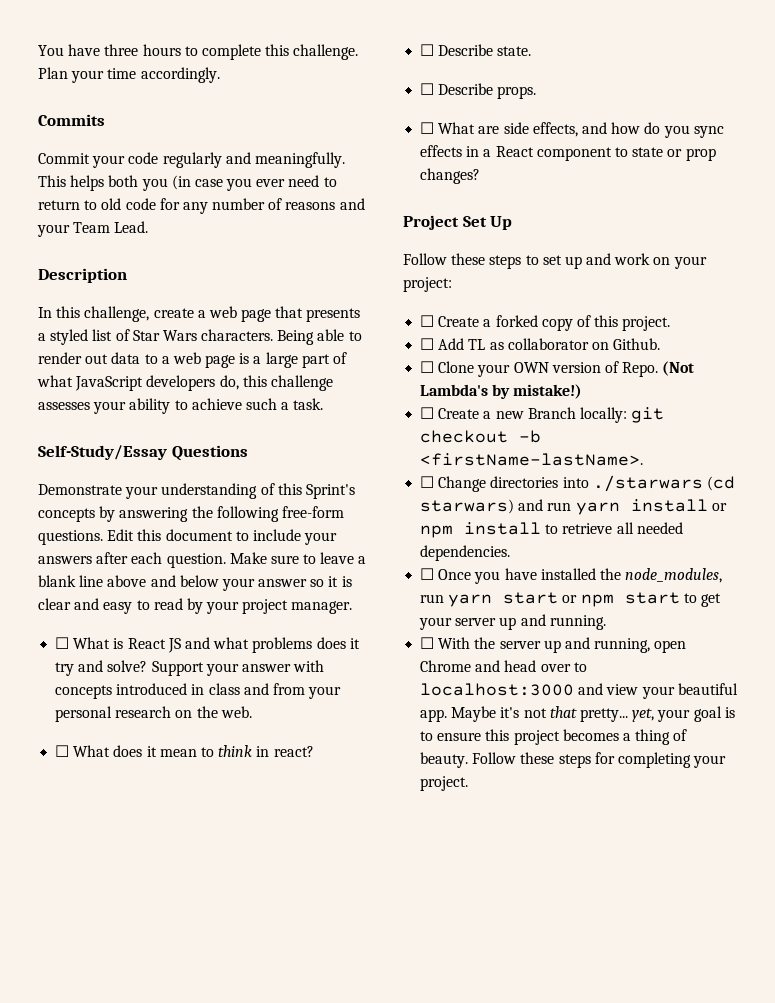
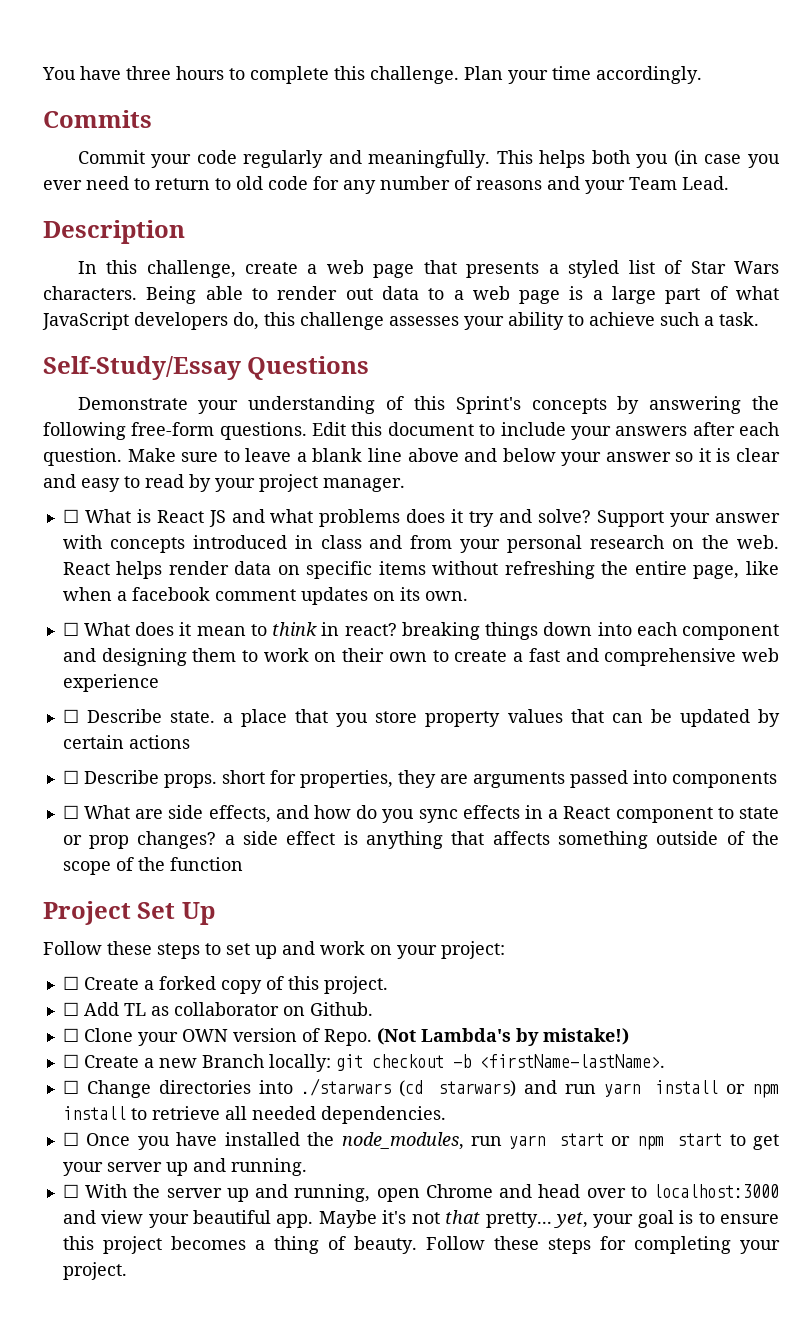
+ React helps render data on specific items without refreshing the entire page, like when a facebook comment updates on its own.
- ☐ What does it mean to think in react?
- ☐ Describe state.
- ☐ Describe props.
+ ☐ What does it mean to think in react? breaking things down into each component and designing them to work on their own to create a fast and comprehensive web experience
+ ☐ Describe state. a place that you store property values that can be updated by certain actions
+ ☐ Describe props. short for properties, they are arguments passed into components
- ☐ What are side effects, and how do you sync effects in a React component to state or prop changes?
+ ☐ What are side effects, and how do you sync effects in a React component to state or prop changes? a side effect is anything that affects something outside of the scope of the function

